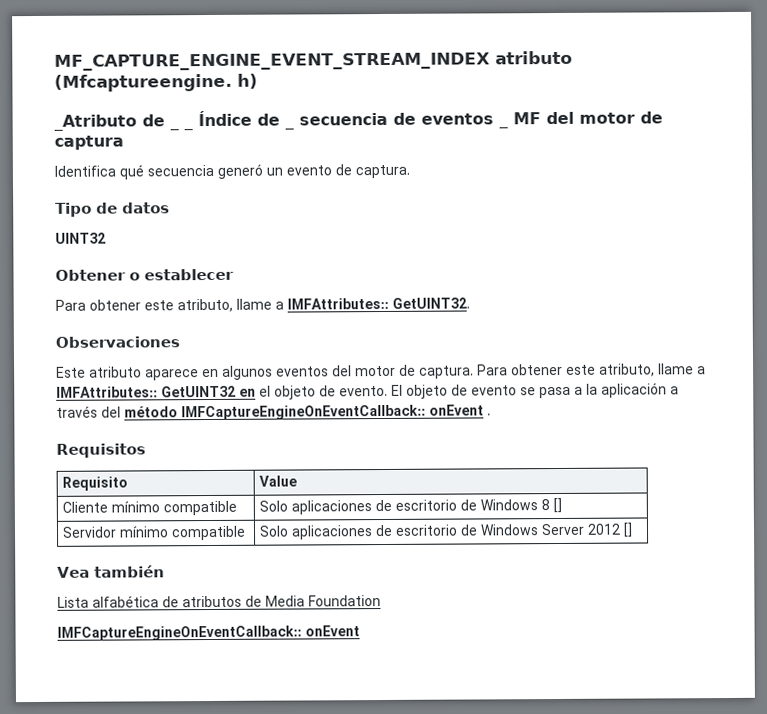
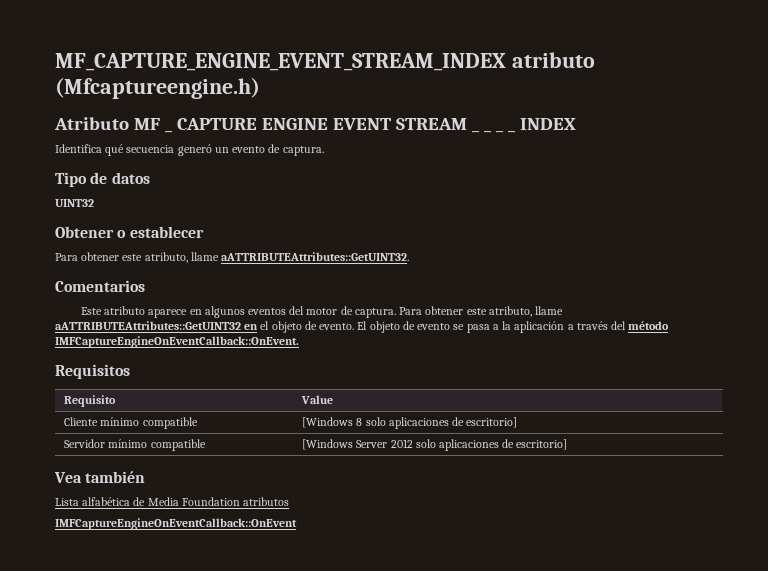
- MF_CAPTURE_ENGINE_EVENT_STREAM_INDEX atributo (Mfcaptureengine. h)
- _Atributo de _ _ Índice de _ secuencia de eventos _ MF del motor de captura
+ MF_CAPTURE_ENGINE_EVENT_STREAM_INDEX atributo (Mfcaptureengine.h)
+ Atributo MF _ CAPTURE ENGINE EVENT STREAM _ _ _ _ INDEX
- Para obtener este atributo, llame a IMFAttributes:: GetUINT32.
- Observaciones
+ Para obtener este atributo, llame aATTRIBUTEAttributes::GetUINT32.
+ Comentarios
- Para obtener este atributo, llame a IMFAttributes:: GetUINT32 en el objeto de evento.
+ Para obtener este atributo, llame aATTRIBUTEAttributes::GetUINT32 en el objeto de evento.
- El objeto de evento se pasa a la aplicación a través del método IMFCaptureEngineOnEventCallback:: onEvent .
+ El objeto de evento se pasa a la aplicación a través del método IMFCaptureEngineOnEventCallback::OnEvent.
- Cliente mínimo compatible | Solo aplicaciones de escritorio de Windows 8 []
- Servidor mínimo compatible | Solo aplicaciones de escritorio de Windows Server 2012 []
+ Cliente mínimo compatible | [Windows 8 solo aplicaciones de escritorio]
+ Servidor mínimo compatible | [Windows Server 2012 solo aplicaciones de escritorio]
- Lista alfabética de atributos de Media Foundation
- IMFCaptureEngineOnEventCallback:: onEvent
+ Lista alfabética de Media Foundation atributos
+ IMFCaptureEngineOnEventCallback::OnEvent

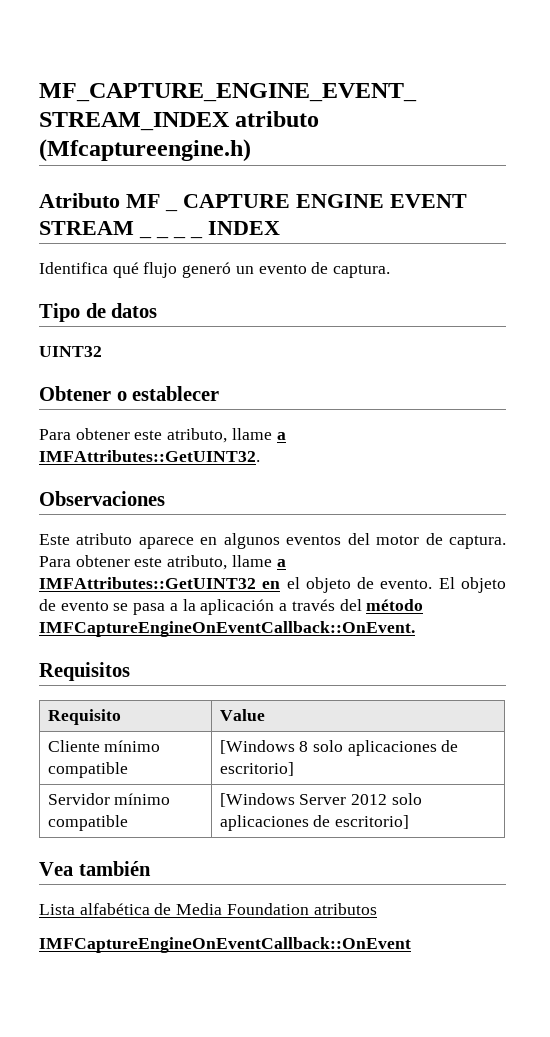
- Identifica qué secuencia generó un evento de captura.
+ Identifica qué flujo generó un evento de captura.
- Para obtener este atributo, llame aATTRIBUTEAttributes::GetUINT32.
- Comentarios
+ Para obtener este atributo, llame a IMFAttributes::GetUINT32.
+ Observaciones
- Para obtener este atributo, llame aATTRIBUTEAttributes::GetUINT32 en el objeto de evento.
+ Para obtener este atributo, llame a IMFAttributes::GetUINT32 en el objeto de evento.

